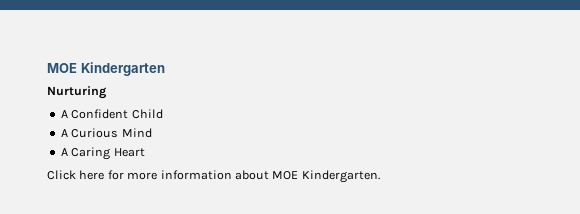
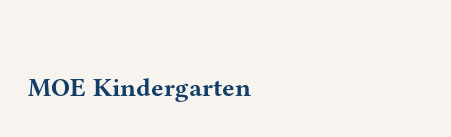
- Nurturing
- A Confident Child
- A Curious Mind
- A Caring Heart
- Click here for more information about MOE Kindergarten.

